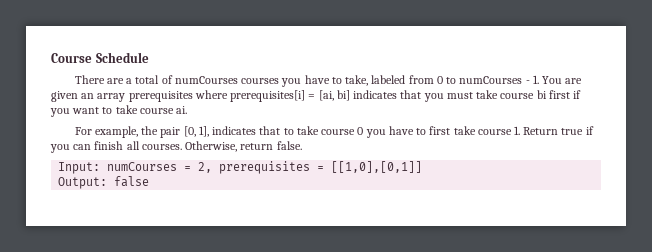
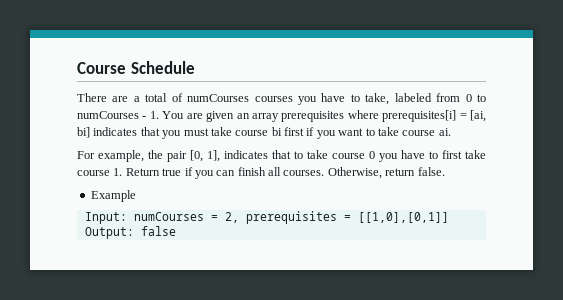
+ Example

